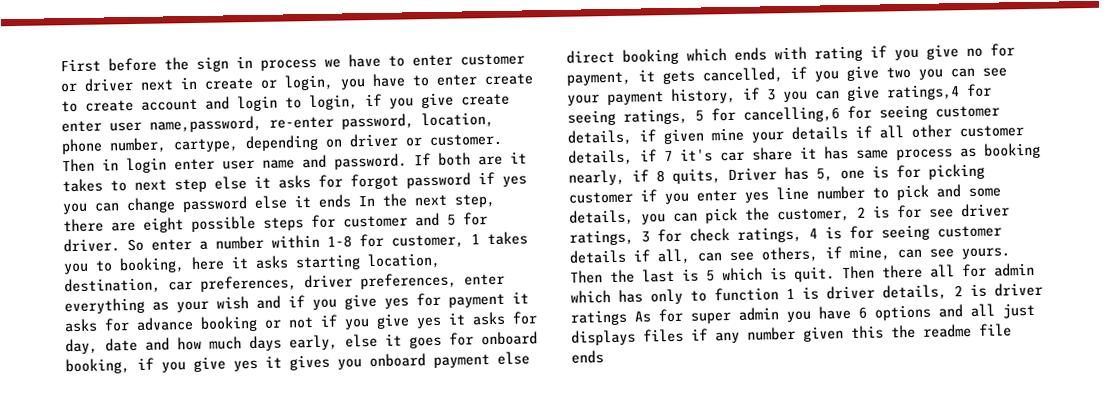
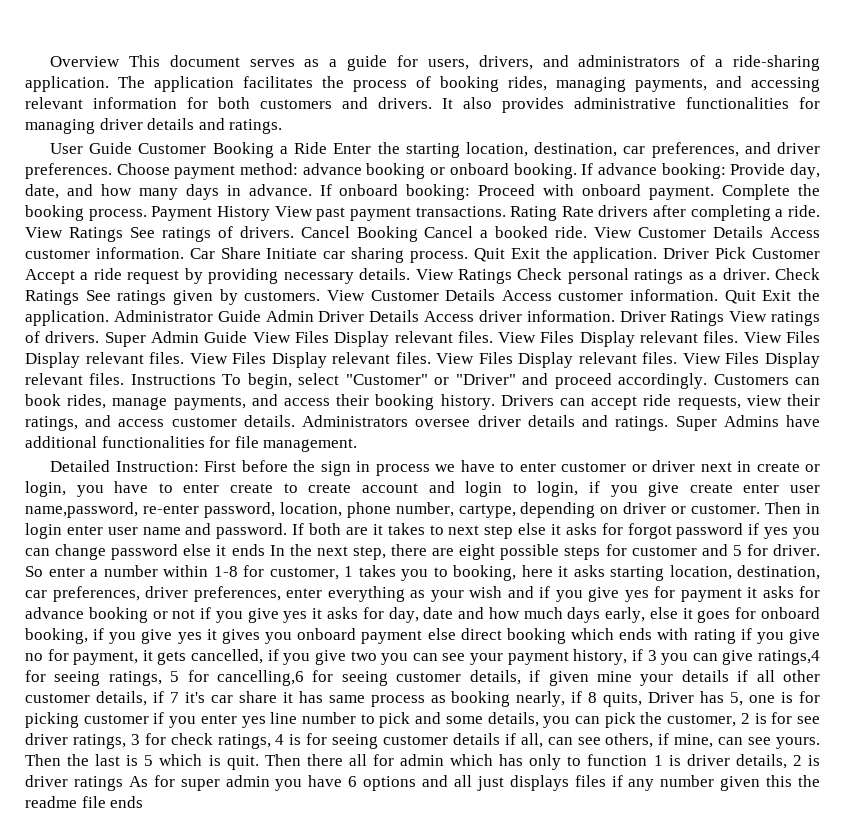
- First before the sign in process we have to enter customer or driver next in create or login, you have to enter create to create account and login to login, if you give create enter user name,password, re-enter password, location, phone number, cartype, depending on driver or customer.
+ Overview This document serves as a guide for users, drivers, and administrators of a ride-sharing application. The application facilitates the process of booking rides, managing payments, and accessing relevant information for both customers and drivers. It also provides administrative functionalities for managing driver details and ratings.
+ User Guide Customer Booking a Ride Enter the starting location, destination, car preferences, and driver preferences. Choose payment method: advance booking or onboard booking. If advance booking: Provide day, date, and how many days in advance. If onboard booking: Proceed with onboard payment. Complete the booking process. Payment History View past payment transactions. Rating Rate drivers after completing a ride. View Ratings See ratings of drivers. Cancel Booking Cancel a booked ride. View Customer Details Access customer information. Car Share Initiate car sharing process. Quit Exit the application. Driver Pick Customer Accept a ride request by providing necessary details. View Ratings Check personal ratings as a driver. Check Ratings See ratings given by customers. View Customer Details Access customer information. Quit Exit the application. Administrator Guide Admin Driver Details Access driver information. Driver Ratings View ratings of drivers. Super Admin Guide View Files Display relevant files. View Files Display relevant files. View Files Display relevant files. View Files Display relevant files. View Files Display relevant files. View Files Display relevant files. Instructions To begin, select "Customer" or "Driver" and proceed accordingly. Customers can book rides, manage payments, and access their booking history. Drivers can accept ride requests, view their ratings, and access customer details. Administrators oversee driver details and ratings. Super Admins have additional functionalities for file management.
+ Detailed Instruction: First before the sign in process we have to enter customer or driver next in create or login, you have to enter create to create account and login to login, if you give create enter user name,password, re-enter password, location, phone number, cartype, depending on driver or customer.

